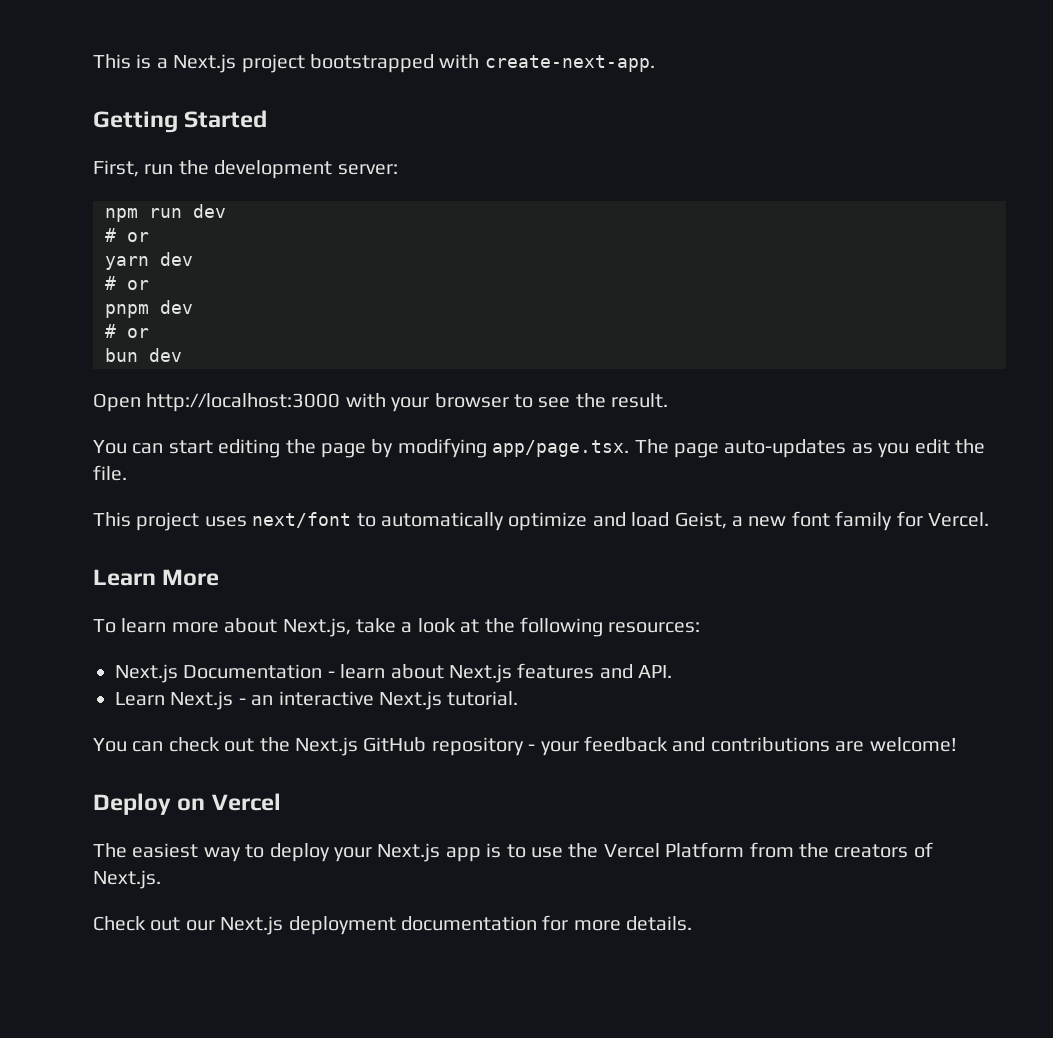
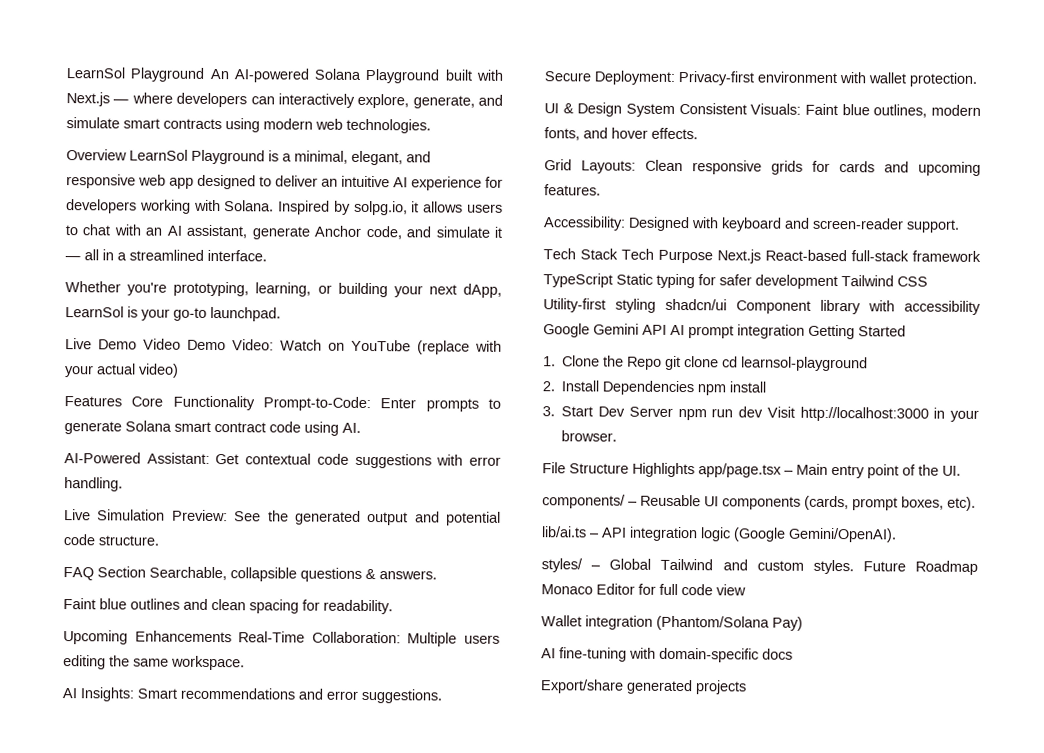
- This is a Next.js project bootstrapped with create-next-app.
- Getting Started
- First, run the development server:
- npm run dev
- # or
- yarn dev
- # or
- pnpm dev
- # or
- bun dev
- Open http://localhost:3000 with your browser to see the result.
- You can start editing the page by modifying app/page.tsx. The page auto-updates as you edit the file.
- This project uses next/font to automatically optimize and load Geist, a new font family for Vercel.
- Learn More
- To learn more about Next.js, take a look at the following resources:
- Next.js Documentation - learn about Next.js features and API.
- Learn Next.js - an interactive Next.js tutorial.
- You can check out the Next.js GitHub repository - your feedback and contributions are welcome!
- Deploy on Vercel
- The easiest way to deploy your Next.js app is to use the Vercel Platform from the creators of Next.js.
- Check out our Next.js deployment documentation for more details.
+ LearnSol Playground An AI-powered Solana Playground built with Next.js — where developers can interactively explore, generate, and simulate smart contracts using modern web technologies.
+ Overview LearnSol Playground is a minimal, elegant, and responsive web app designed to deliver an intuitive AI experience for developers working with Solana. Inspired by solpg.io, it allows users to chat with an AI assistant, generate Anchor code, and simulate it — all in a streamlined interface.
+ Whether you're prototyping, learning, or building your next dApp, LearnSol is your go-to launchpad.
+ Live Demo Video Demo Video: Watch on YouTube (replace with your actual video)
+ Features Core Functionality Prompt-to-Code: Enter prompts to generate Solana smart contract code using AI.
+ AI-Powered Assistant: Get contextual code suggestions with error handling.
+ Live Simulation Preview: See the generated output and potential code structure.
+ FAQ Section Searchable, collapsible questions & answers.
+ Faint blue outlines and clean spacing for readability.
+ Upcoming Enhancements Real-Time Collaboration: Multiple users editing the same workspace.
+ AI Insights: Smart recommendations and error suggestions.
+ Secure Deployment: Privacy-first environment with wallet protection.
+ UI & Design System Consistent Visuals: Faint blue outlines, modern fonts, and hover effects.
+ Grid Layouts: Clean responsive grids for cards and upcoming features.
+ Accessibility: Designed with keyboard and screen-reader support.
+ Tech Stack Tech Purpose Next.js React-based full-stack framework TypeScript Static typing for safer development Tailwind CSS Utility-first styling shadcn/ui Component library with accessibility Google Gemini API AI prompt integration Getting Started
+ 1. Clone the Repo git clone cd learnsol-playground
+ 2. Install Dependencies npm install
+ 3. Start Dev Server npm run dev Visit http://localhost:3000 in your browser.
+ File Structure Highlights app/page.tsx – Main entry point of the UI.
+ components/ – Reusable UI components (cards, prompt boxes, etc).
+ lib/ai.ts – API integration logic (Google Gemini/OpenAI).
+ styles/ – Global Tailwind and custom styles. Future Roadmap Monaco Editor for full code view
+ Wallet integration (Phantom/Solana Pay)
+ AI fine-tuning with domain-specific docs
+ Export/share generated projects

